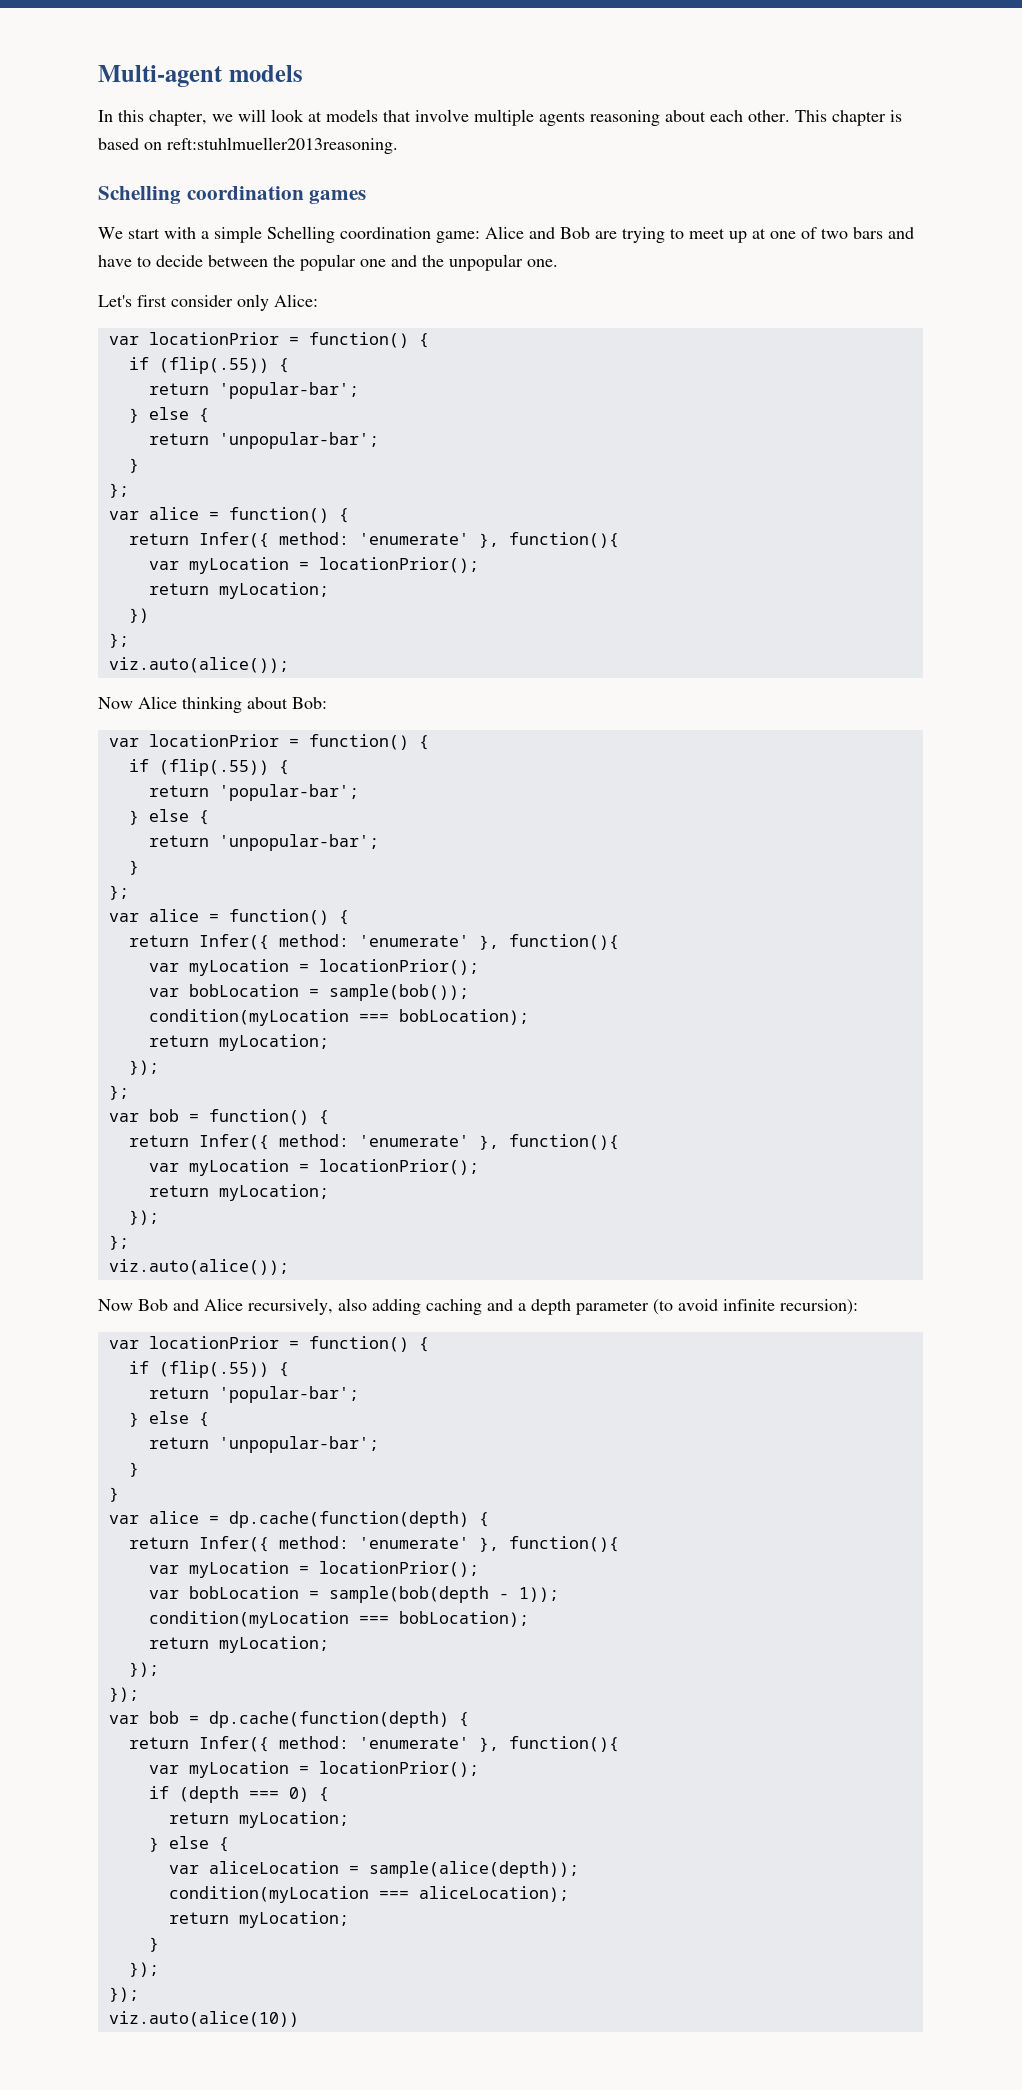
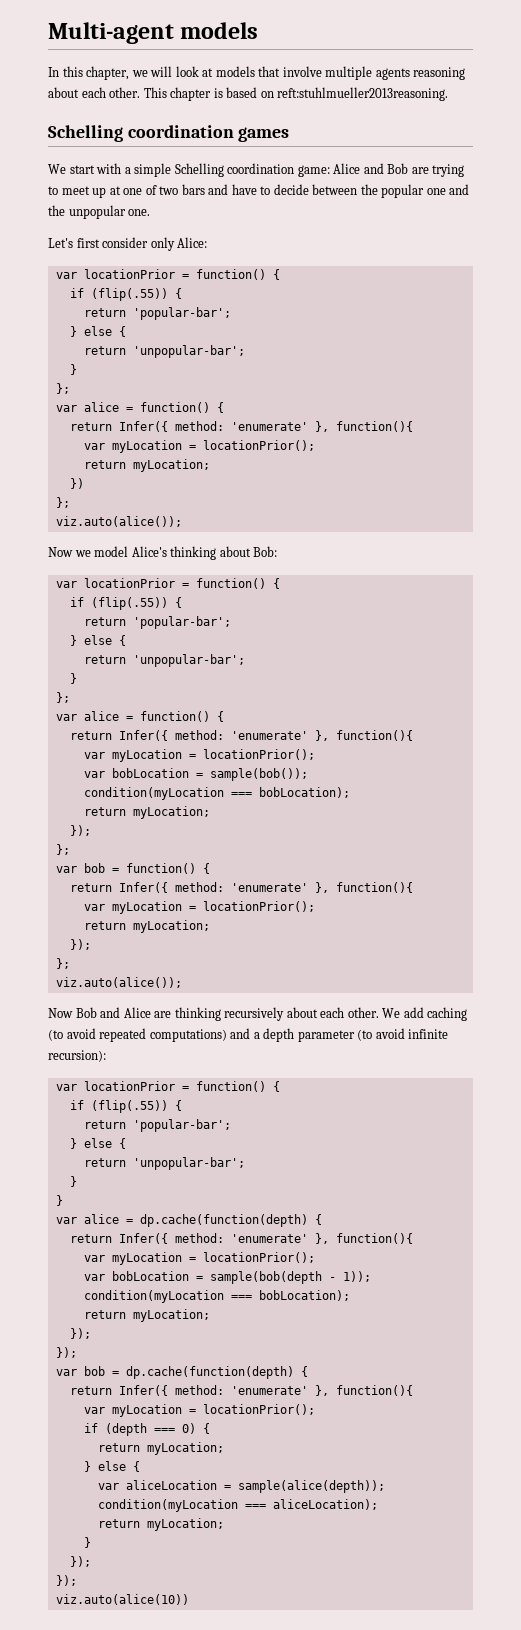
- Now Alice thinking about Bob:
+ Now we model Alice's thinking about Bob:
- Now Bob and Alice recursively, also adding caching and a depth parameter (to avoid infinite recursion):
+ Now Bob and Alice are thinking recursively about each other. We add caching (to avoid repeated computations) and a depth parameter (to avoid infinite recursion):

